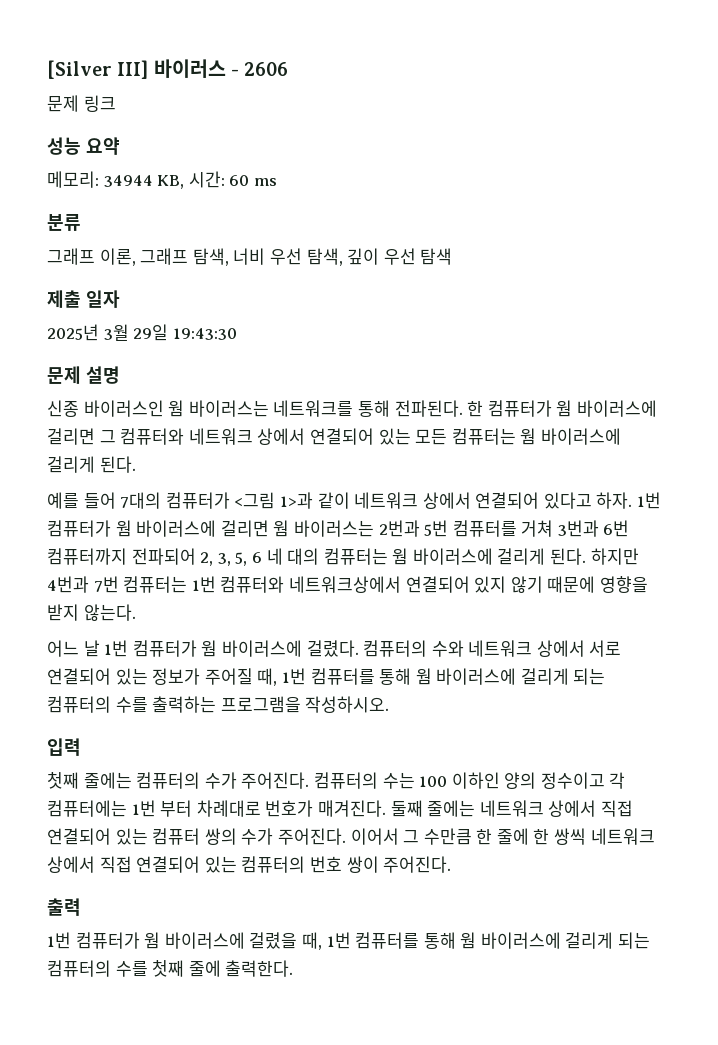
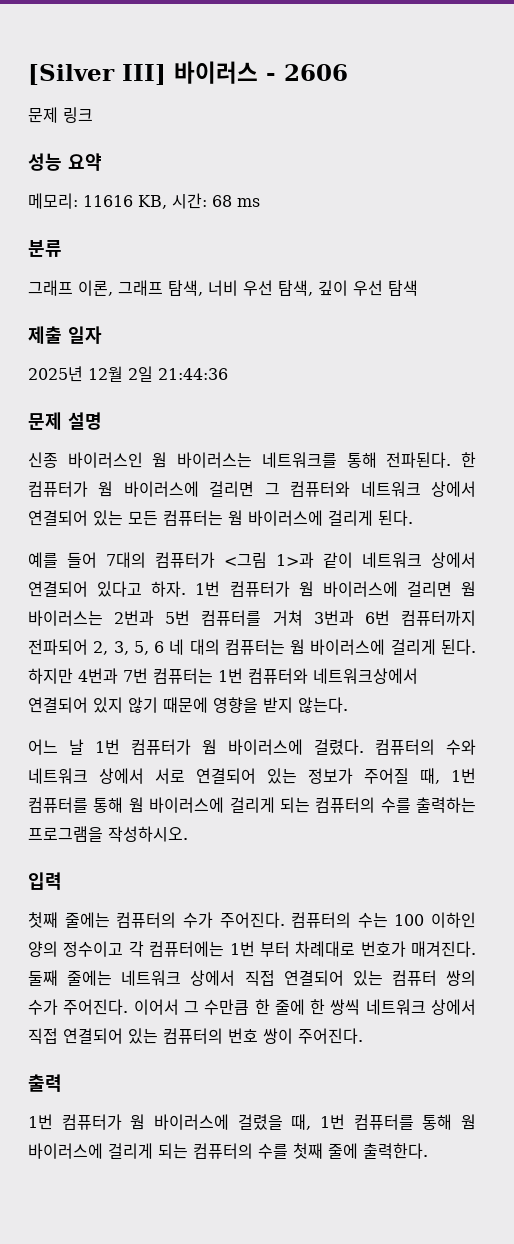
- 메모리: 34944 KB, 시간: 60 ms
+ 메모리: 11616 KB, 시간: 68 ms
- 2025년 3월 29일 19:43:30
+ 2025년 12월 2일 21:44:36

